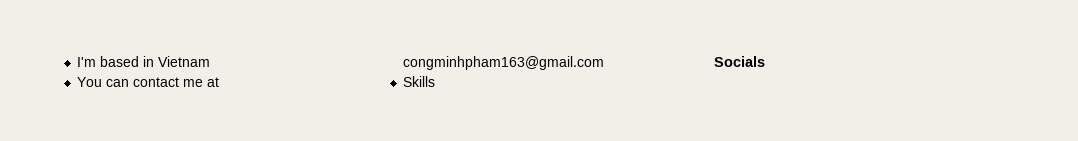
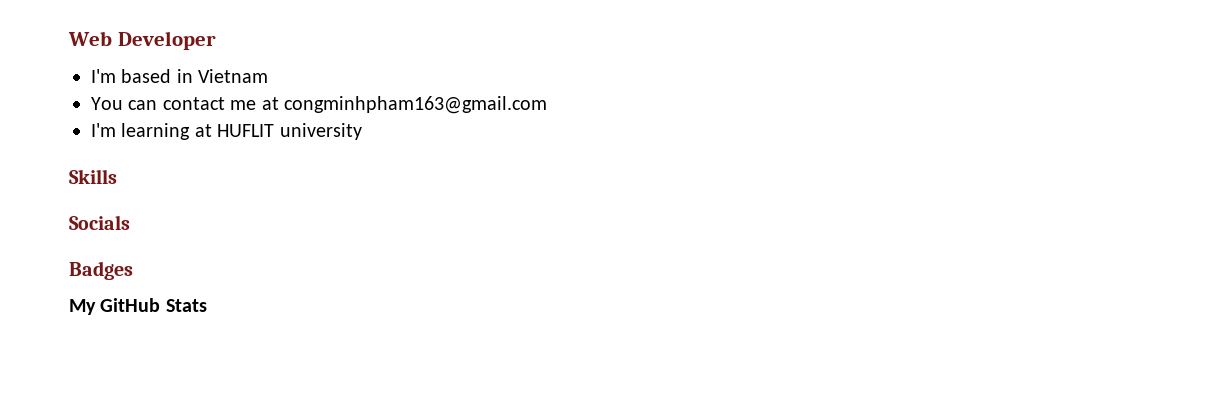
+ Web Developer
+ I'm learning at HUFLIT university
  Skills
  Socials
+ Badges
+ My GitHub Stats

